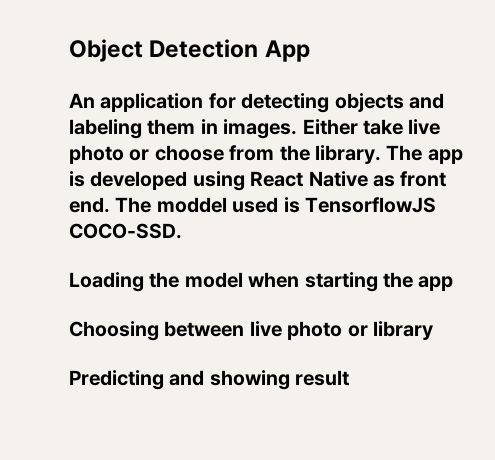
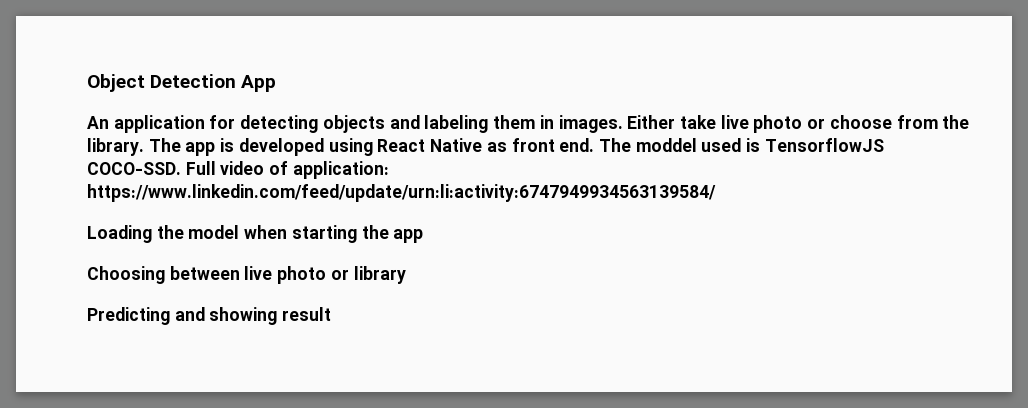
+ Full video of application: https://www.linkedin.com/feed/update/urn:li:activity:6747949934563139584/

